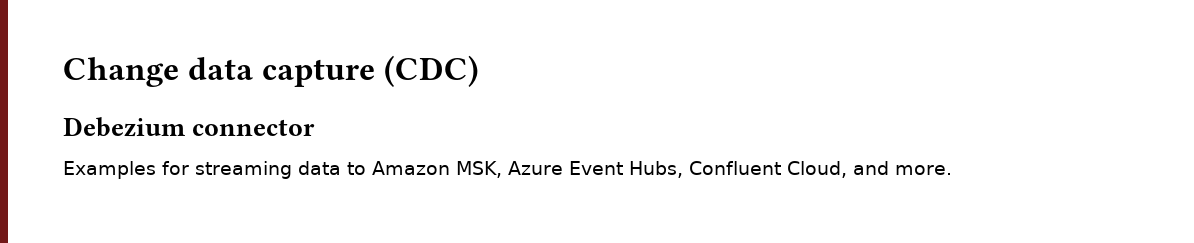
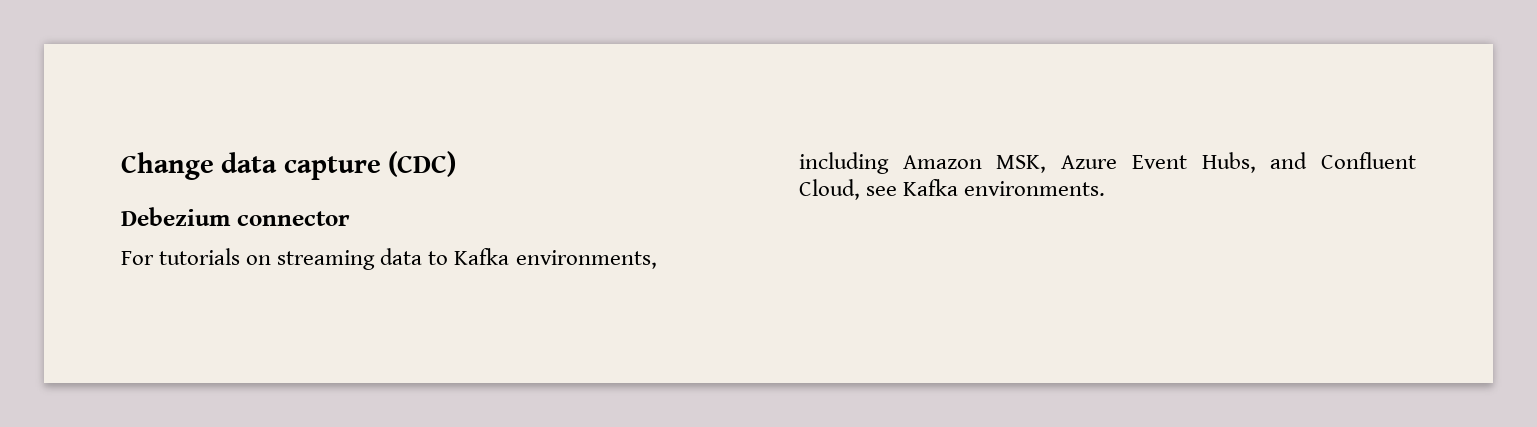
- Examples for streaming data to Amazon MSK, Azure Event Hubs, Confluent Cloud, and more.
+ For tutorials on streaming data to Kafka environments, including Amazon MSK, Azure Event Hubs, and Confluent Cloud, see Kafka environments.

